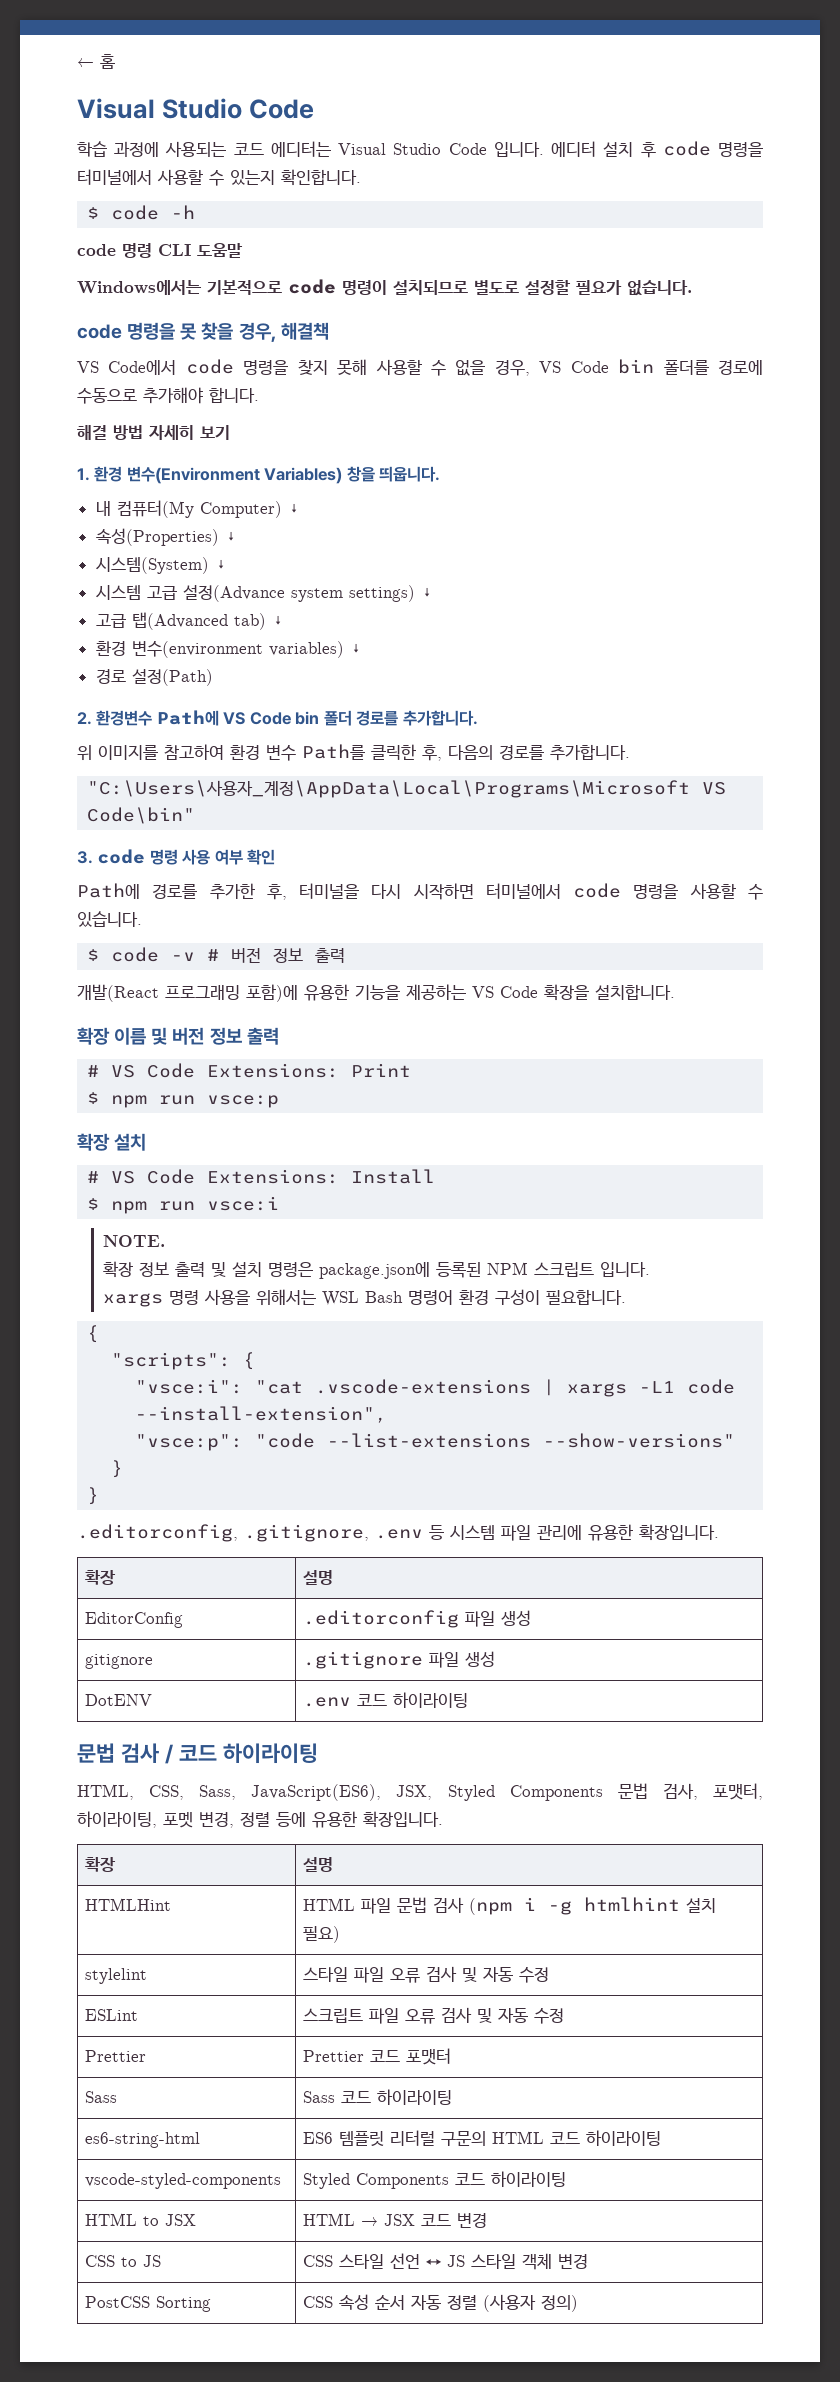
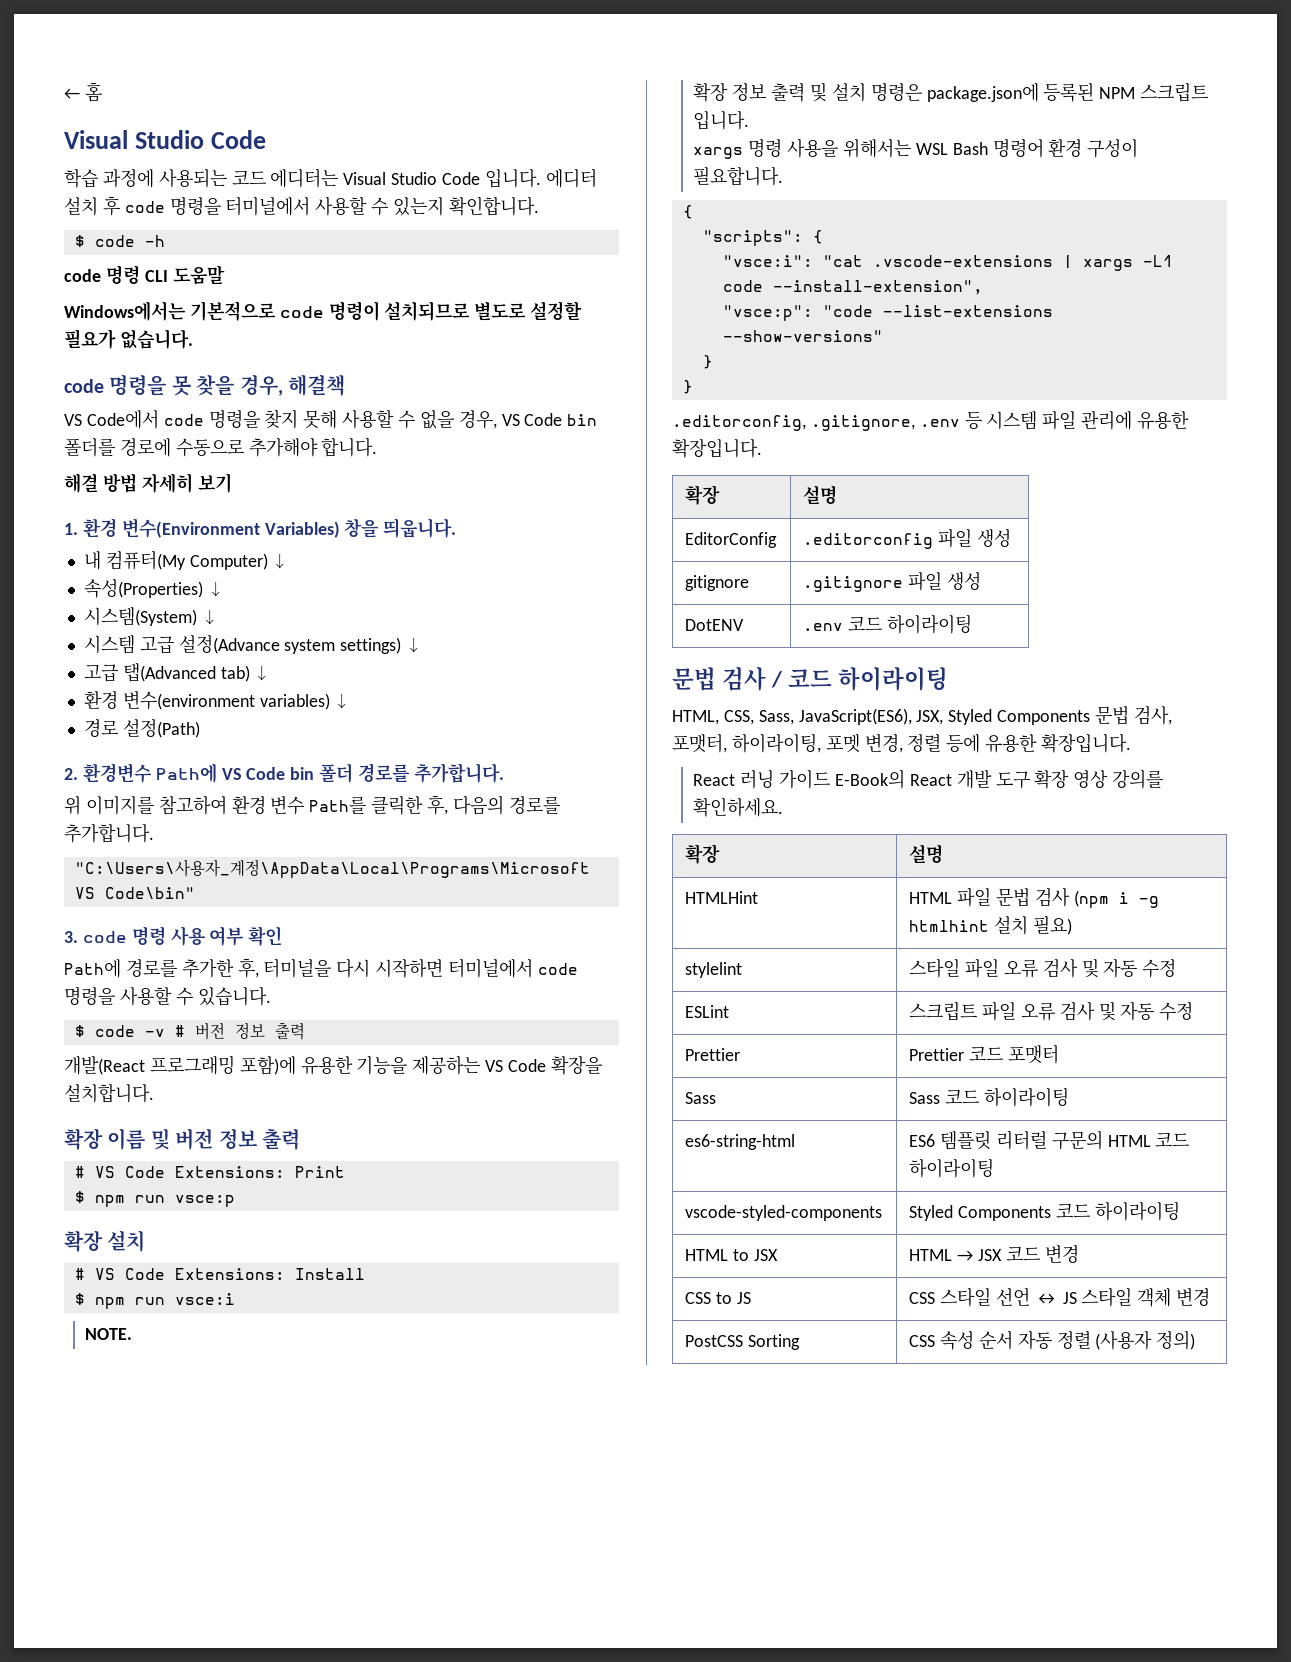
+ React 러닝 가이드 E-Book의 React 개발 도구 확장 영상 강의를 확인하세요.

